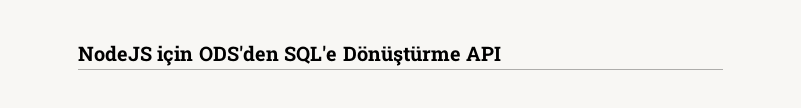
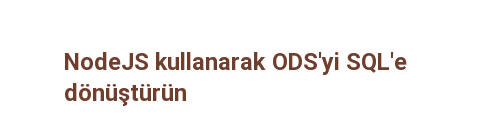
- NodeJS için ODS'den SQL'e Dönüştürme API
+ NodeJS kullanarak ODS'yi SQL'e dönüştürün

